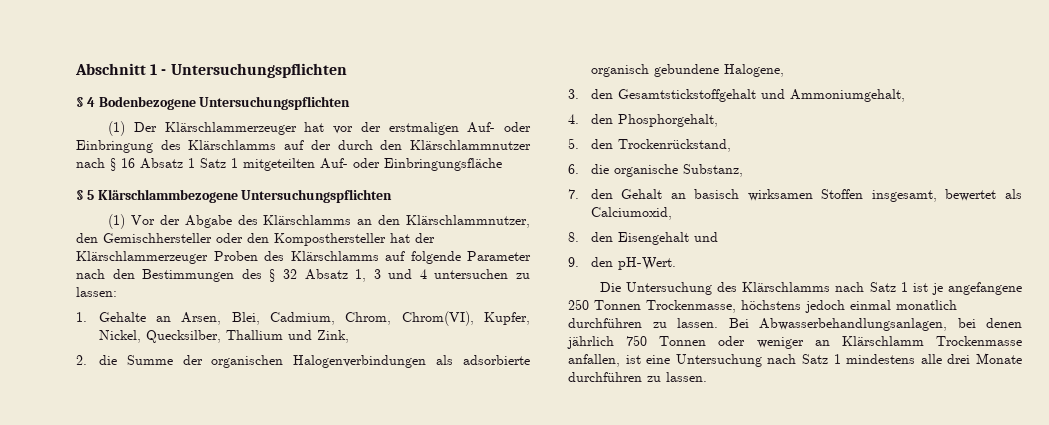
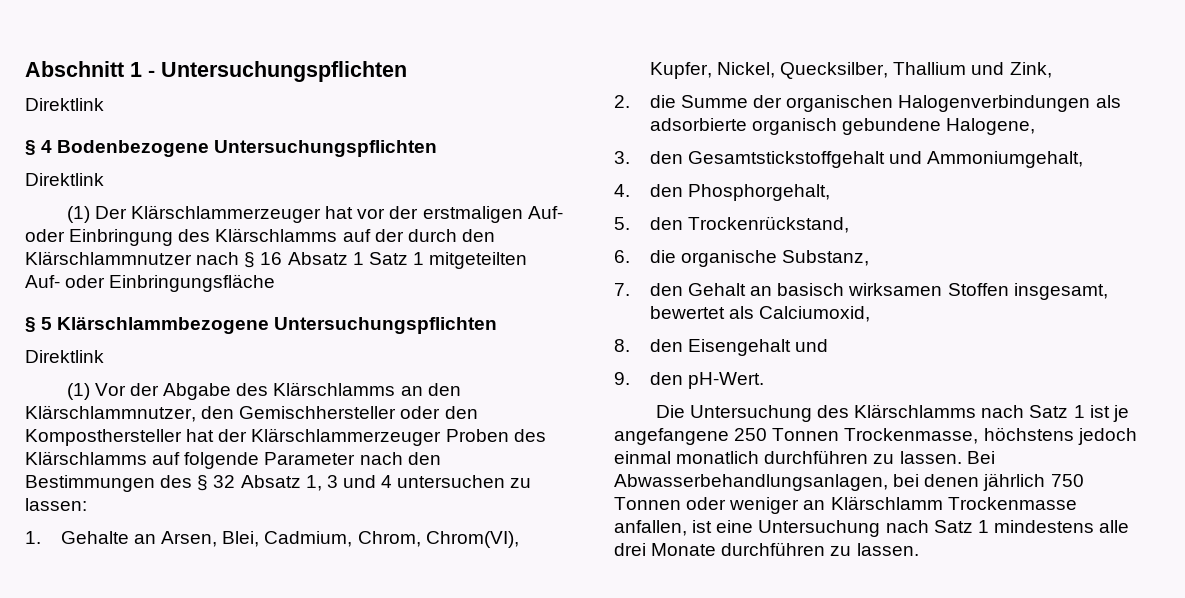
  Abschnitt 1 - Untersuchungspflichten
+ Direktlink
  § 4 Bodenbezogene Untersuchungspflichten
+ Direktlink
  § 5 Klärschlammbezogene Untersuchungspflichten
+ Direktlink

